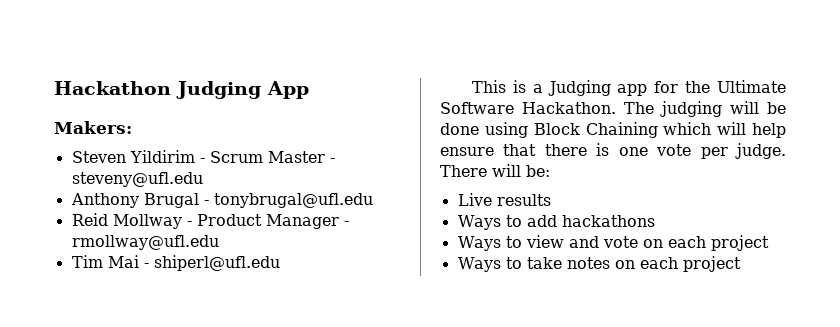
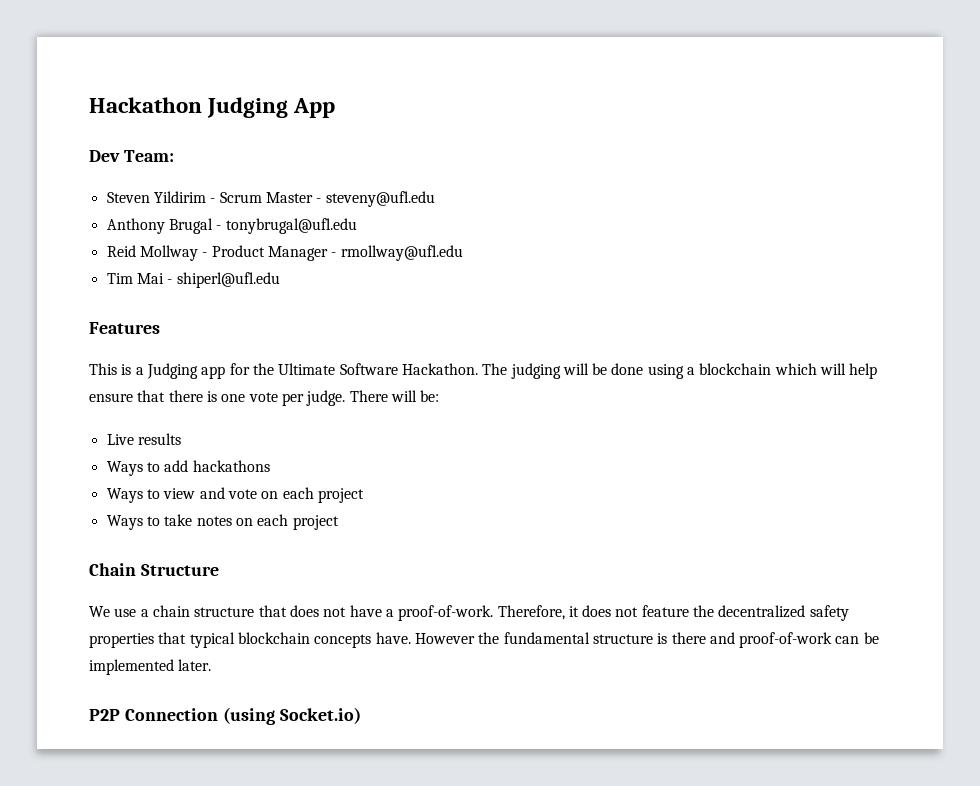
- Makers:
+ Dev Team:
+ Features
- The judging will be done using Block Chaining which will help ensure that there is one vote per judge.
+ The judging will be done using a blockchain which will help ensure that there is one vote per judge.
+ Chain Structure
+ We use a chain structure that does not have a proof-of-work. Therefore, it does not feature the decentralized safety properties that typical blockchain concepts have. However the fundamental structure is there and proof-of-work can be implemented later.
+ P2P Connection (using Socket.io)

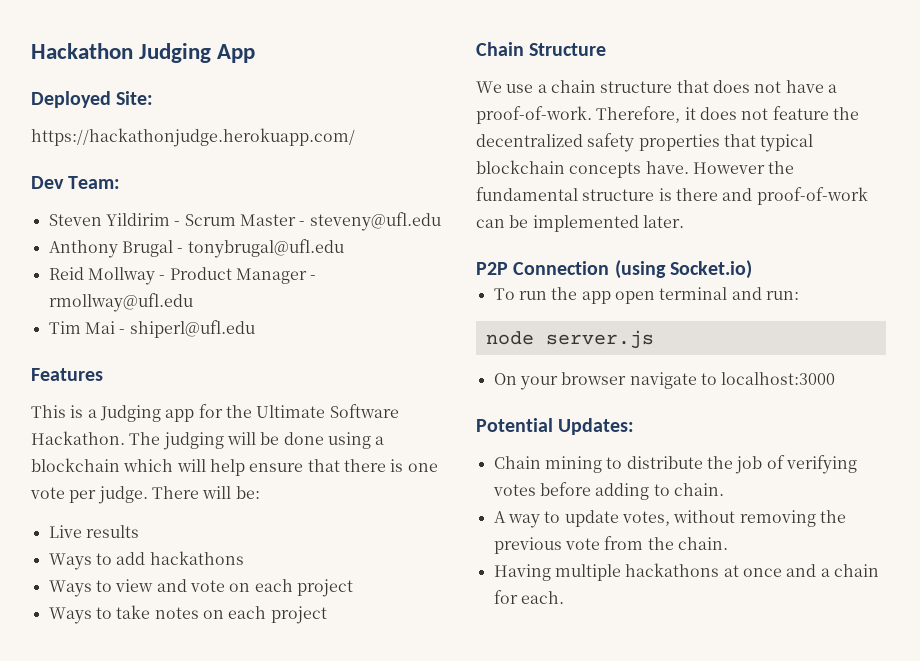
+ Deployed Site:
+ https://hackathonjudge.herokuapp.com/
+ To run the app open terminal and run:
+ node server.js
+ On your browser navigate to localhost:3000
+ Potential Updates:
+ Chain mining to distribute the job of verifying votes before adding to chain.
+ A way to update votes, without removing the previous vote from the chain.
+ Having multiple hackathons at once and a chain for each.

